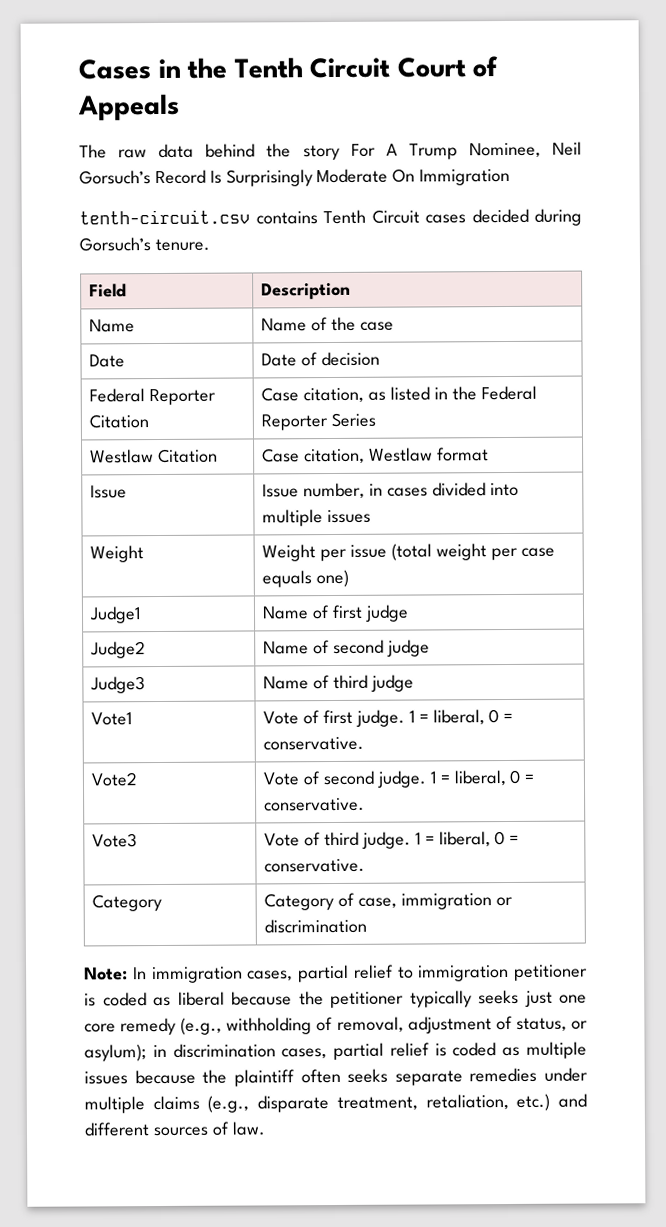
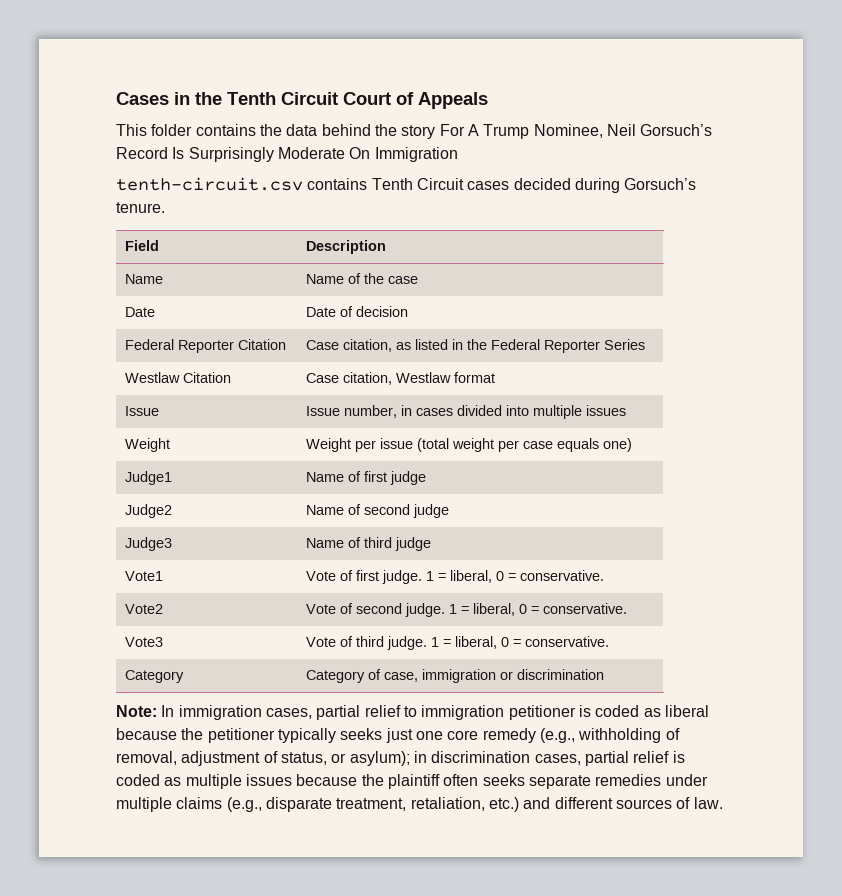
- The raw data behind the story For A Trump Nominee, Neil Gorsuch’s Record Is Surprisingly Moderate On Immigration
+ This folder contains the data behind the story For A Trump Nominee, Neil Gorsuch’s Record Is Surprisingly Moderate On Immigration

